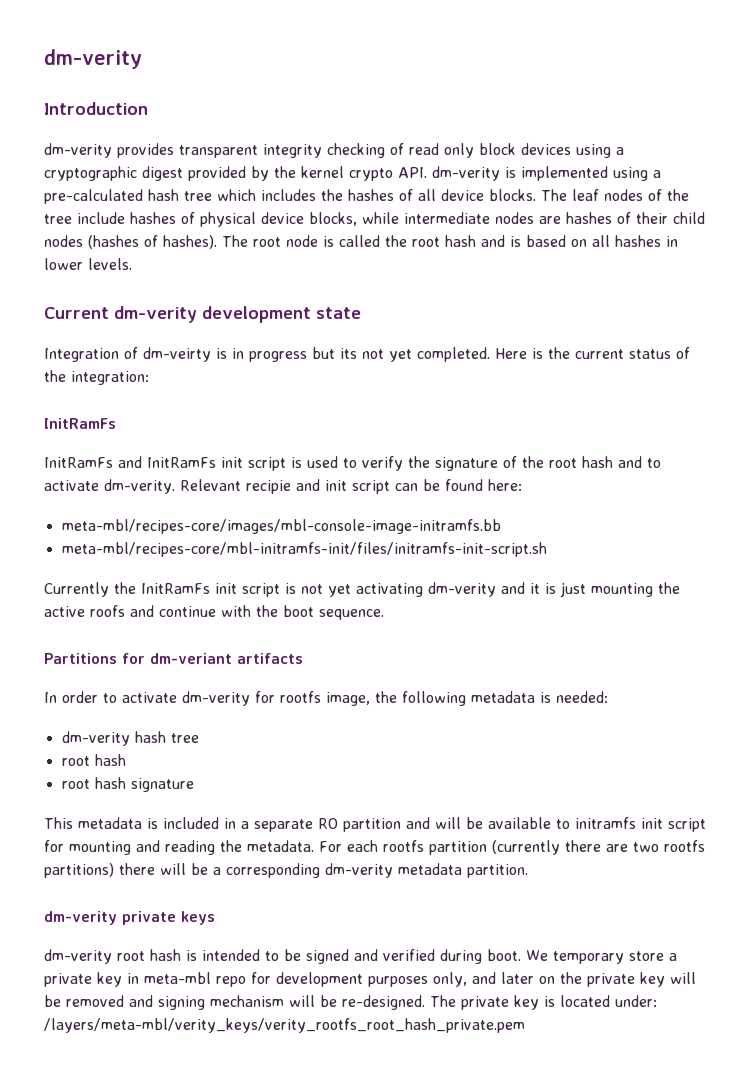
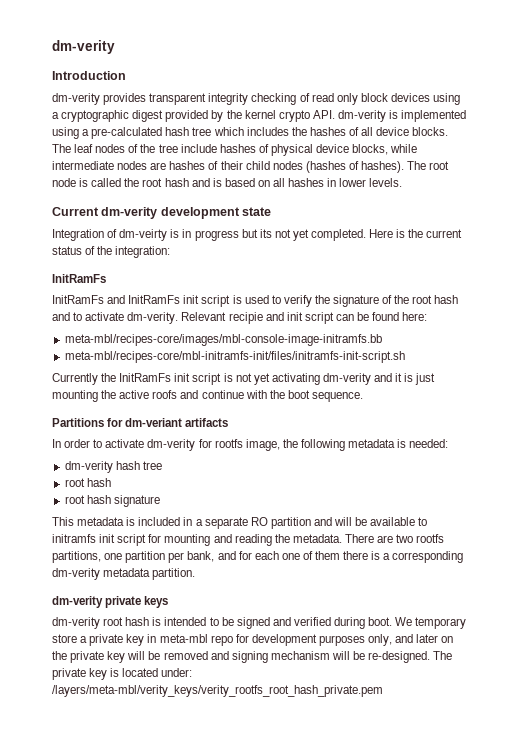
- For each rootfs partition (currently there are two rootfs partitions) there will be a corresponding dm-verity metadata partition.
+ There are two rootfs partitions, one partition per bank, and for each one of them there is a corresponding dm-verity metadata partition.

